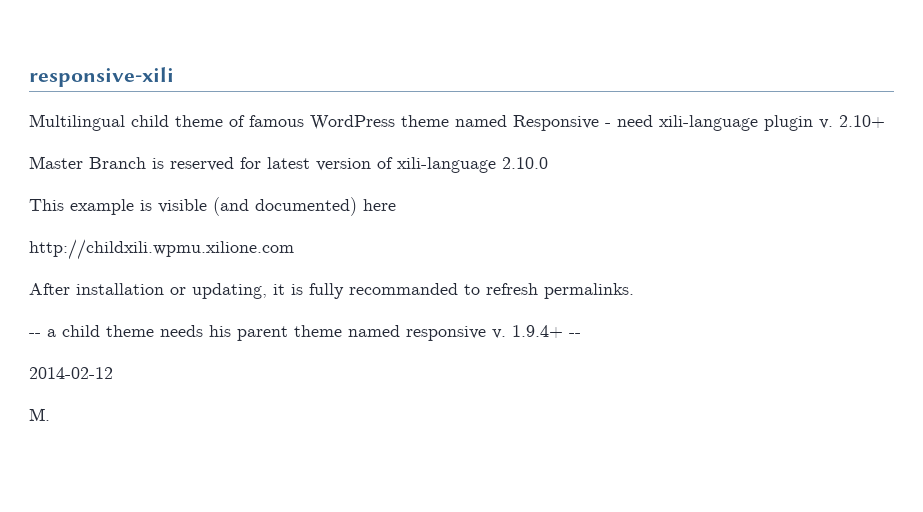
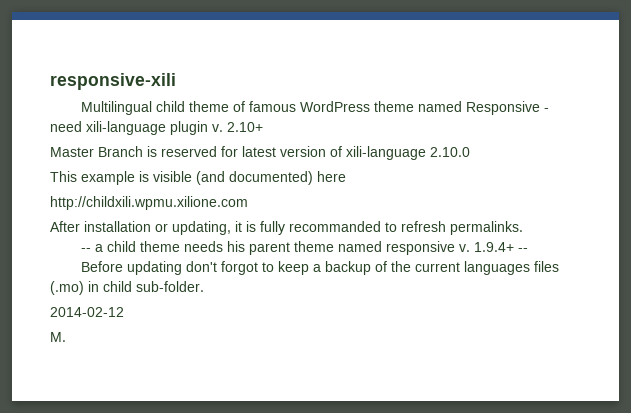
+ Before updating don't forgot to keep a backup of the current languages files (.mo) in child sub-folder.

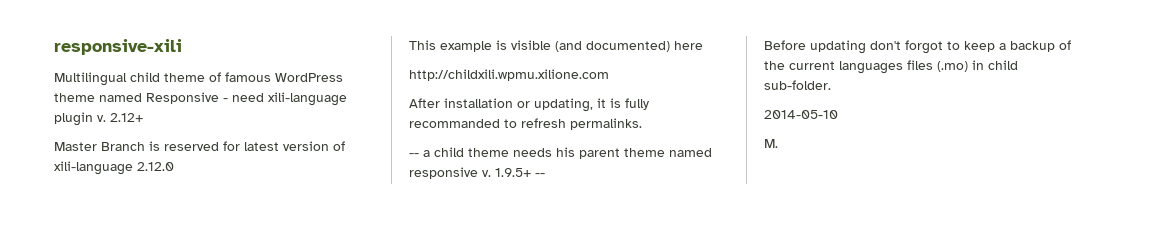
- 2.10+
+ 2.12+
- Master Branch is reserved for latest version of xili-language 2.10.0
+ Master Branch is reserved for latest version of xili-language 2.12.0
- 1.9.4+ --
+ 1.9.5+ --
- 2014-02-12
+ 2014-05-10

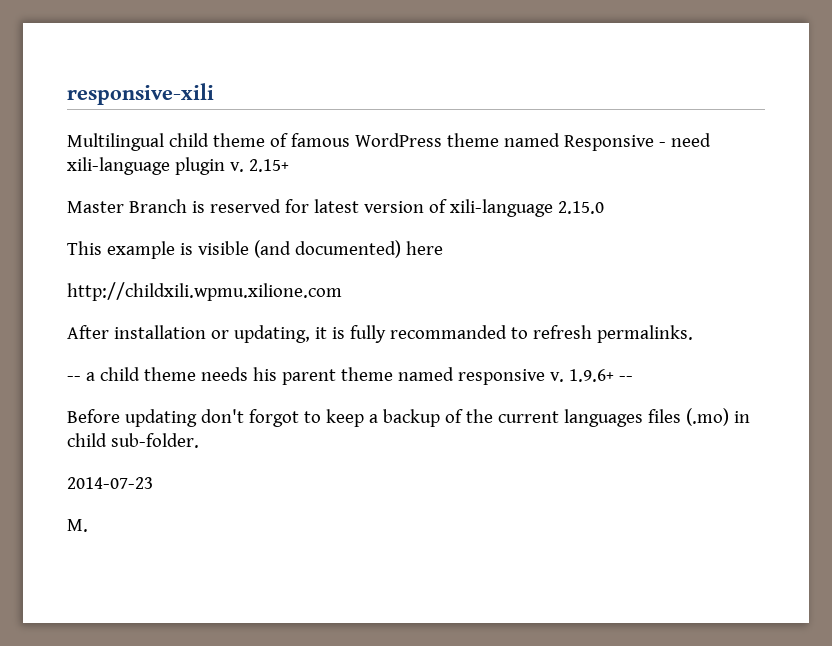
- 2.12+
+ 2.15+
- Master Branch is reserved for latest version of xili-language 2.12.0
+ Master Branch is reserved for latest version of xili-language 2.15.0
- 1.9.5+ --
+ 1.9.6+ --
- 2014-05-10
+ 2014-07-23

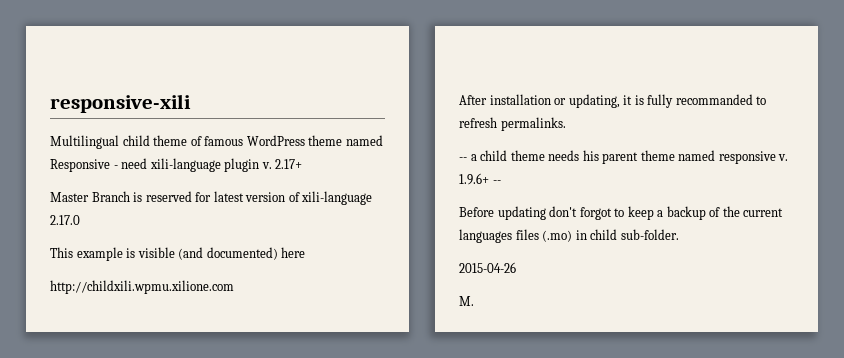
- 2.15+
+ 2.17+
- Master Branch is reserved for latest version of xili-language 2.15.0
+ Master Branch is reserved for latest version of xili-language 2.17.0
- 2014-07-23
+ 2015-04-26

